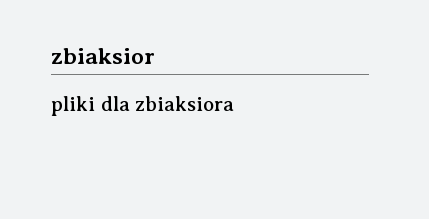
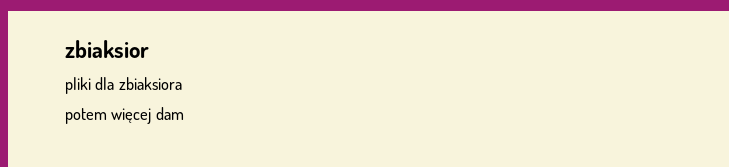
+ potem więcej dam

